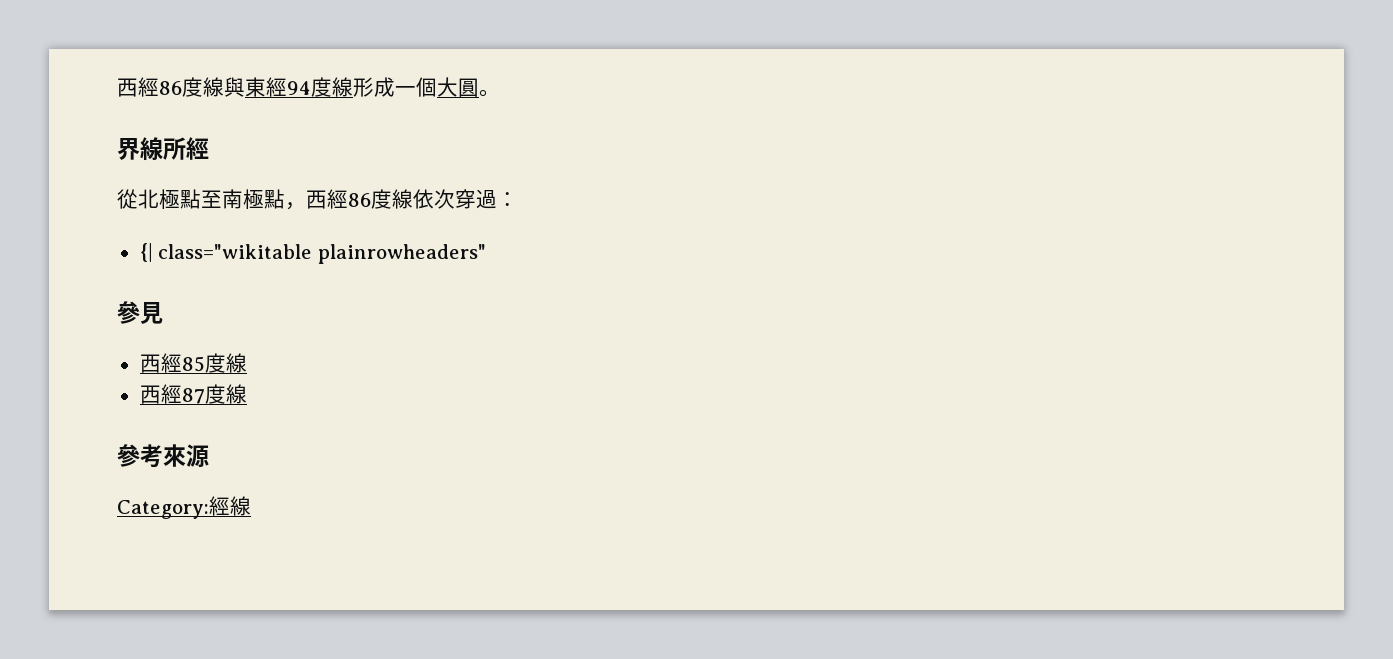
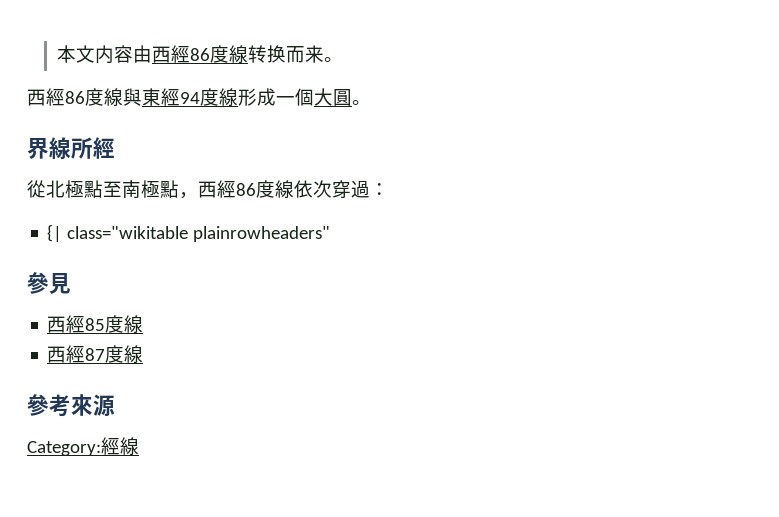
+ 本文内容由西經86度線转换而来。

